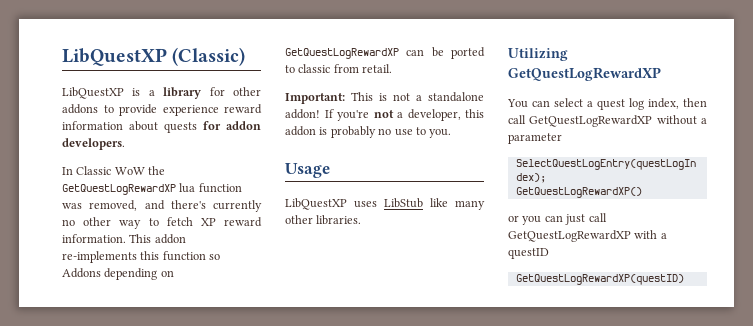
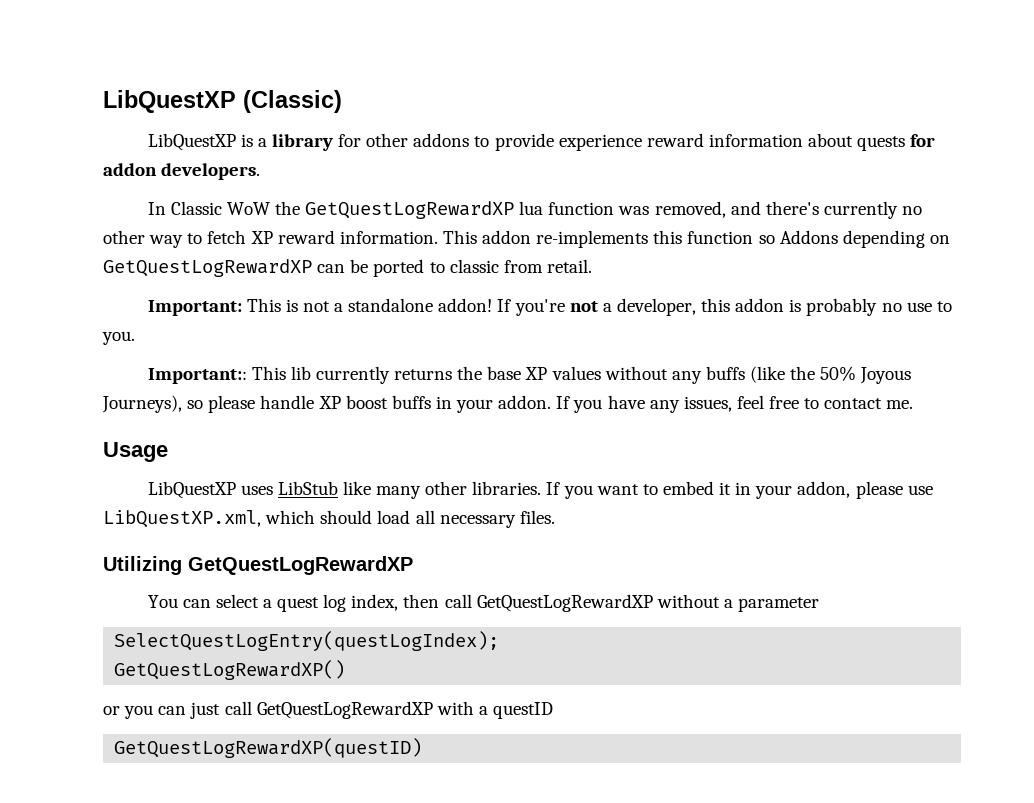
+ Important:: This lib currently returns the base XP values without any buffs (like the 50% Joyous Journeys), so please handle XP boost buffs in your addon. If you have any issues, feel free to contact me.
+ If you want to embed it in your addon, please use LibQuestXP.xml, which should load all necessary files.

